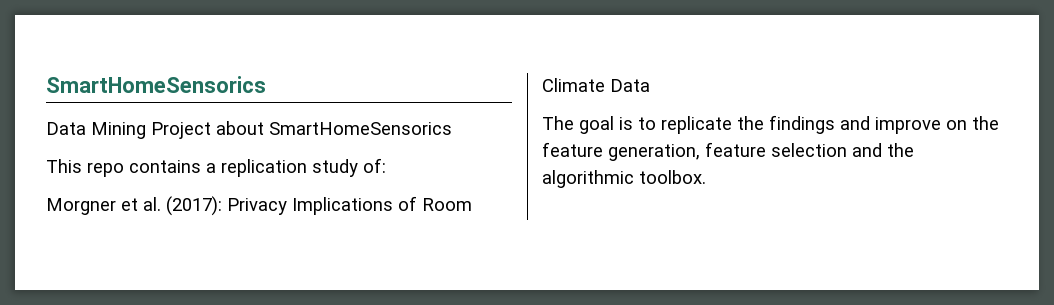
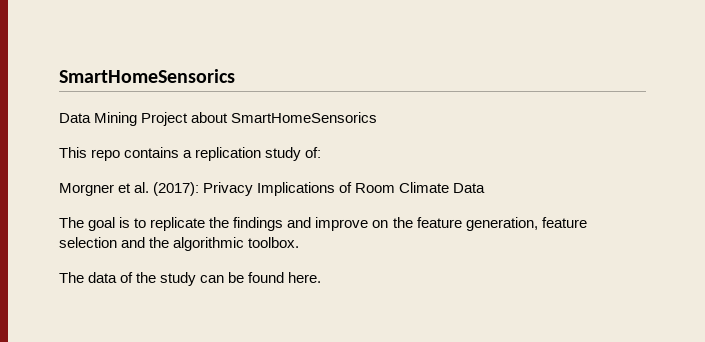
+ The data of the study can be found here.

